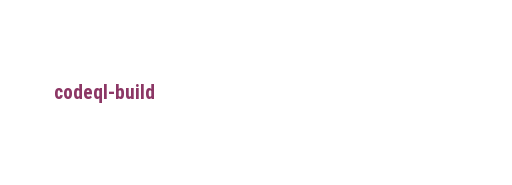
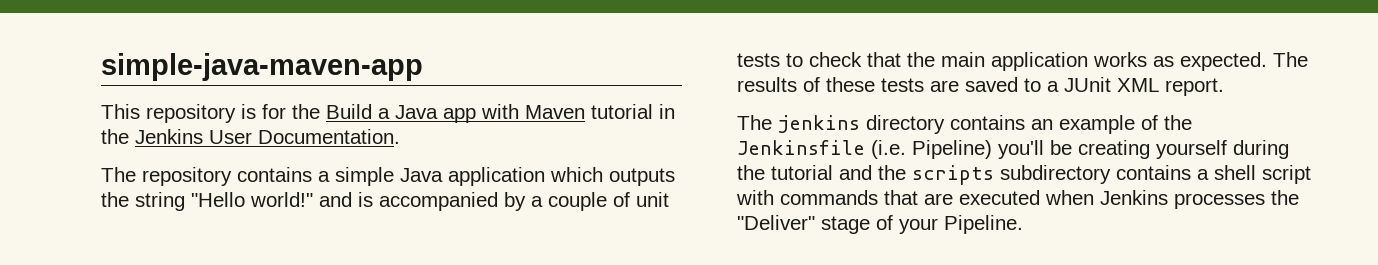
- codeql-build
+ simple-java-maven-app
+ This repository is for the Build a Java app with Maven tutorial in the Jenkins User Documentation.
+ The repository contains a simple Java application which outputs the string "Hello world!" and is accompanied by a couple of unit tests to check that the main application works as expected. The results of these tests are saved to a JUnit XML report.
+ The jenkins directory contains an example of the Jenkinsfile (i.e. Pipeline) you'll be creating yourself during the tutorial and the scripts subdirectory contains a shell script with commands that are executed when Jenkins processes the "Deliver" stage of your Pipeline.

